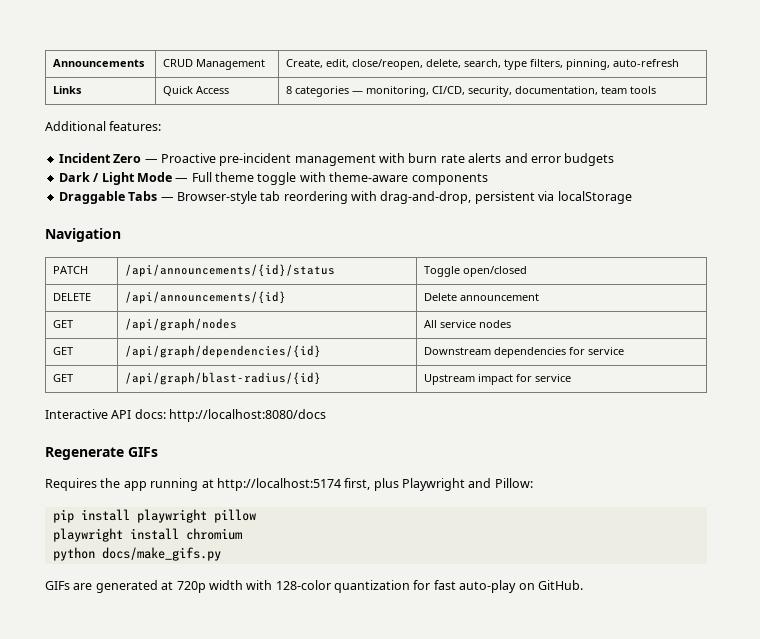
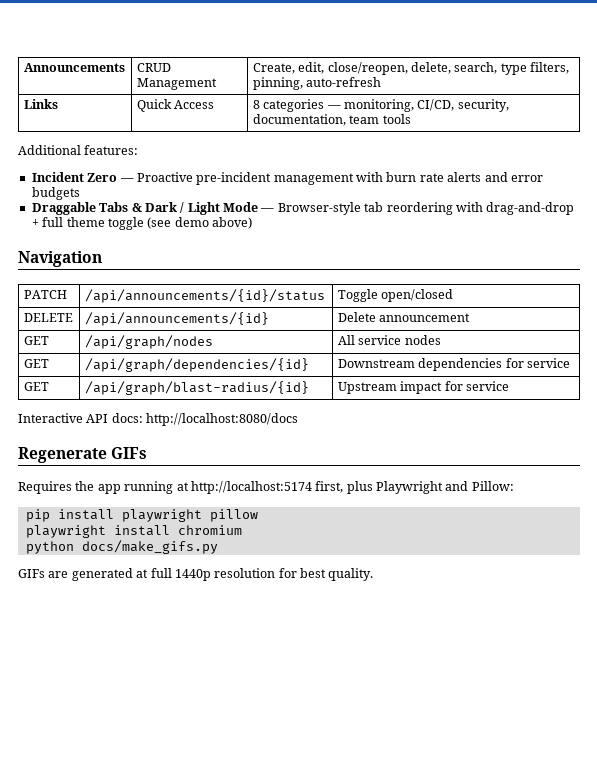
- Dark / Light Mode — Full theme toggle with theme-aware components
- Draggable Tabs — Browser-style tab reordering with drag-and-drop, persistent via localStorage
+ Draggable Tabs & Dark / Light Mode — Browser-style tab reordering with drag-and-drop + full theme toggle (see demo above)
- GIFs are generated at 720p width with 128-color quantization for fast auto-play on GitHub.
+ GIFs are generated at full 1440p resolution for best quality.

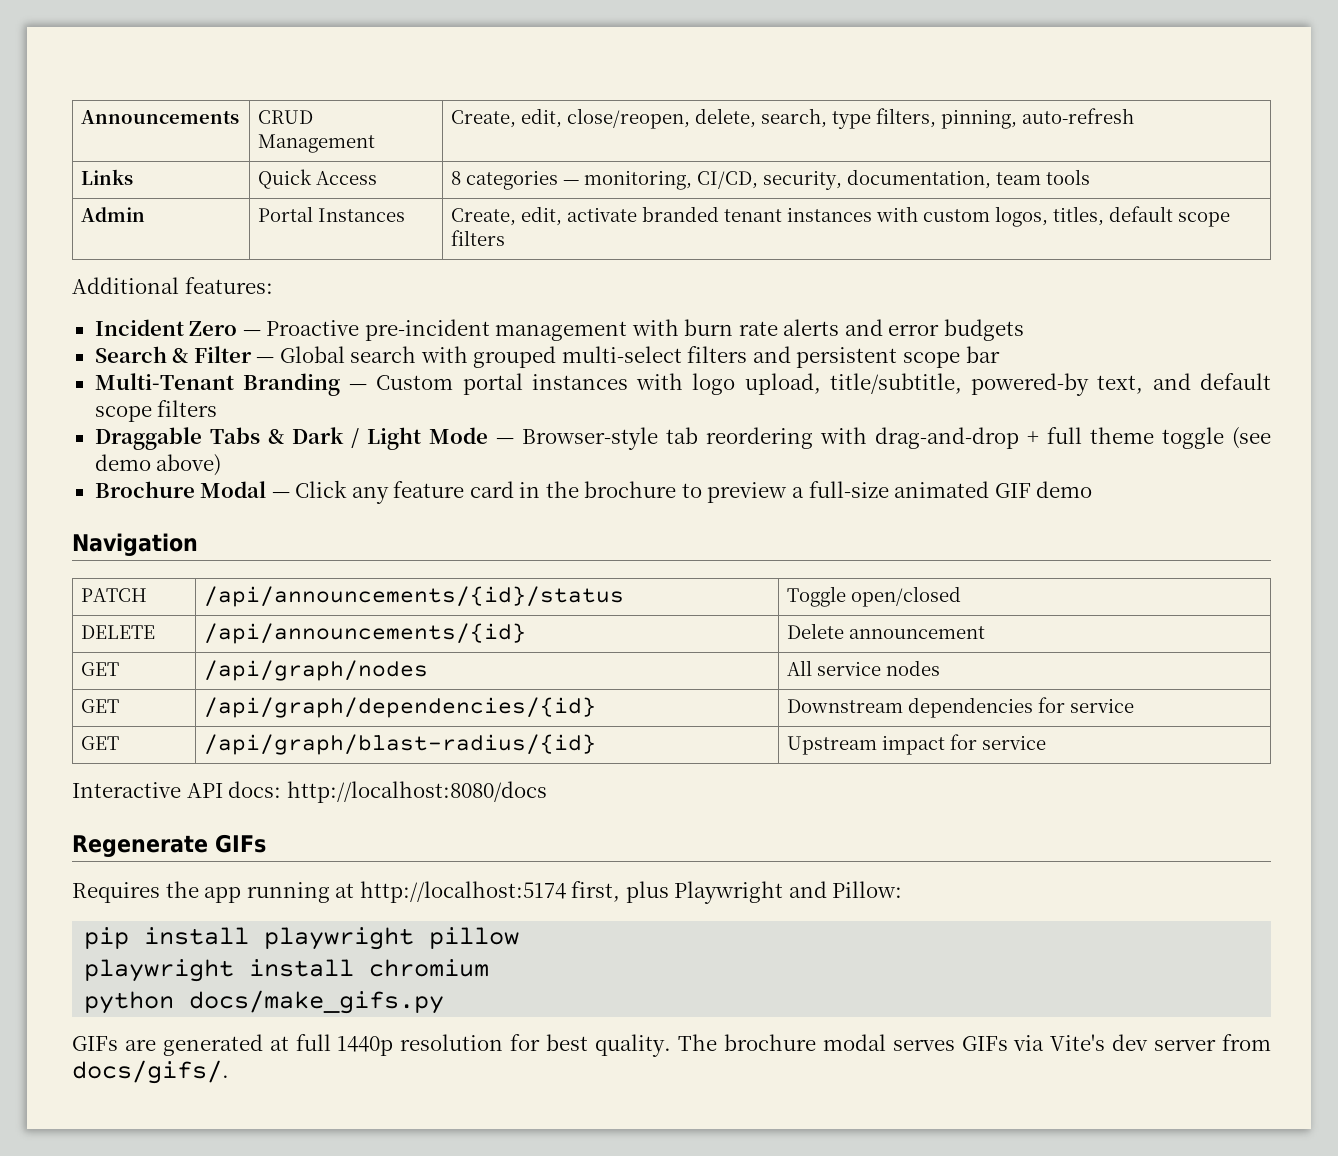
+ Admin | Portal Instances | Create, edit, activate branded tenant instances with custom logos, titles, default scope filters
+ Search & Filter — Global search with grouped multi-select filters and persistent scope bar
+ Multi-Tenant Branding — Custom portal instances with logo upload, title/subtitle, powered-by text, and default scope filters
+ Brochure Modal — Click any feature card in the brochure to preview a full-size animated GIF demo
+ The brochure modal serves GIFs via Vite's dev server from docs/gifs/.

